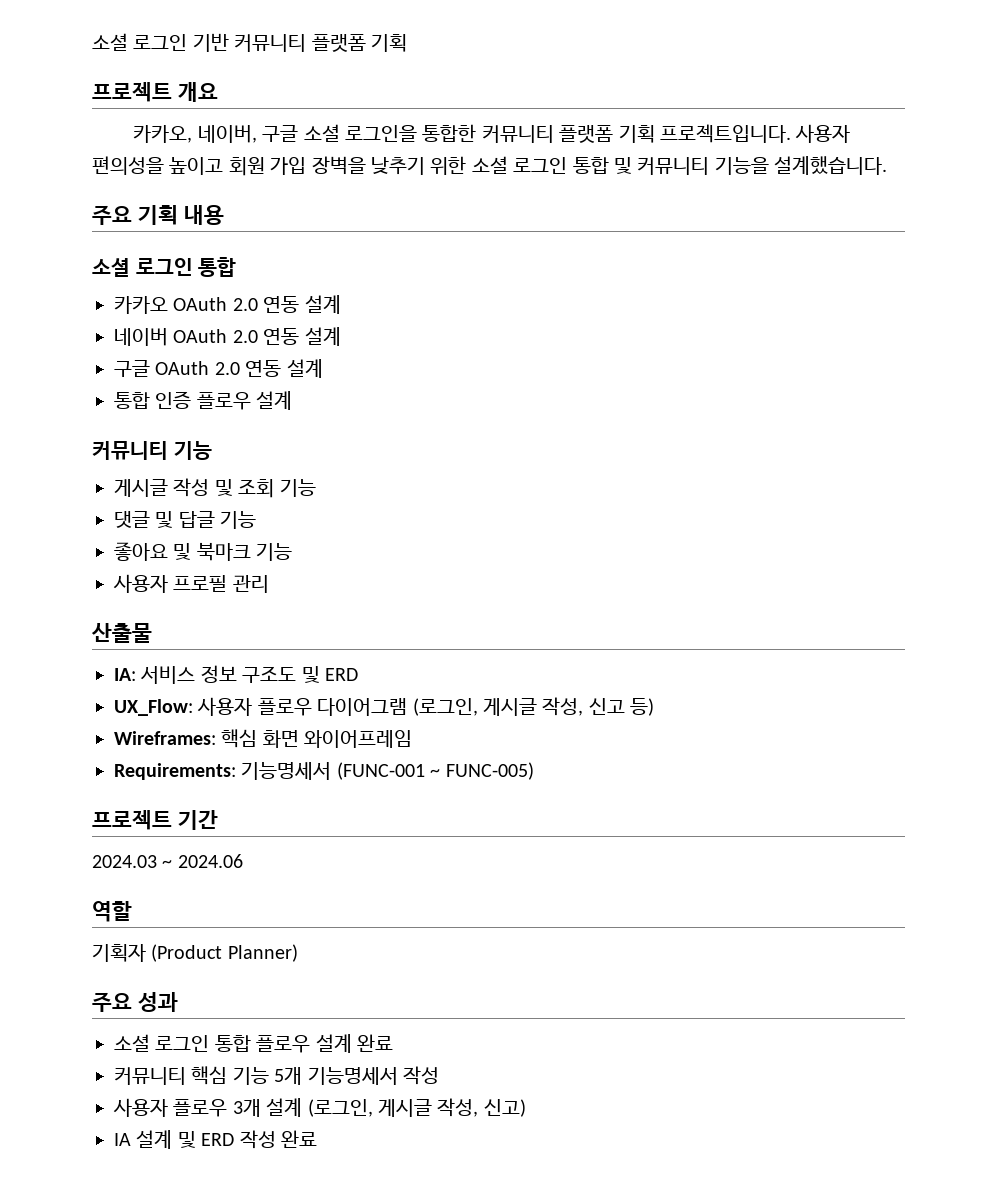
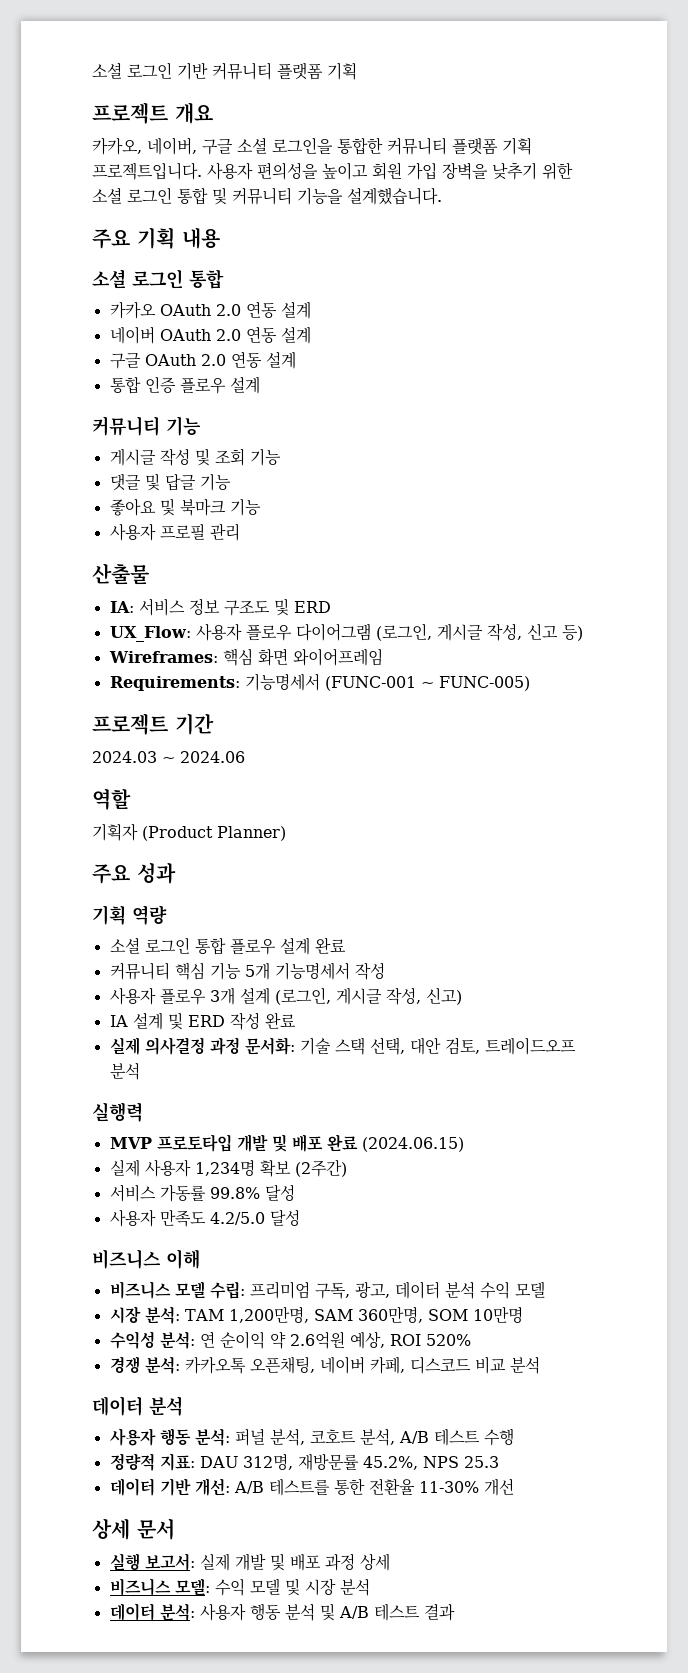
+ 기획 역량
+ 실제 의사결정 과정 문서화: 기술 스택 선택, 대안 검토, 트레이드오프 분석
+ 실행력
+ MVP 프로토타입 개발 및 배포 완료 (2024.06.15)
+ 실제 사용자 1,234명 확보 (2주간)
+ 서비스 가동률 99.8% 달성
+ 사용자 만족도 4.2/5.0 달성
+ 비즈니스 이해
+ 비즈니스 모델 수립: 프리미엄 구독, 광고, 데이터 분석 수익 모델
+ 시장 분석: TAM 1,200만명, SAM 360만명, SOM 10만명
+ 수익성 분석: 연 순이익 약 2.6억원 예상, ROI 520%
+ 경쟁 분석: 카카오톡 오픈채팅, 네이버 카페, 디스코드 비교 분석
+ 데이터 분석
+ 사용자 행동 분석: 퍼널 분석, 코호트 분석, A/B 테스트 수행
+ 정량적 지표: DAU 312명, 재방문률 45.2%, NPS 25.3
+ 데이터 기반 개선: A/B 테스트를 통한 전환율 11-30% 개선
+ 상세 문서
+ 실행 보고서: 실제 개발 및 배포 과정 상세
+ 비즈니스 모델: 수익 모델 및 시장 분석
+ 데이터 분석: 사용자 행동 분석 및 A/B 테스트 결과

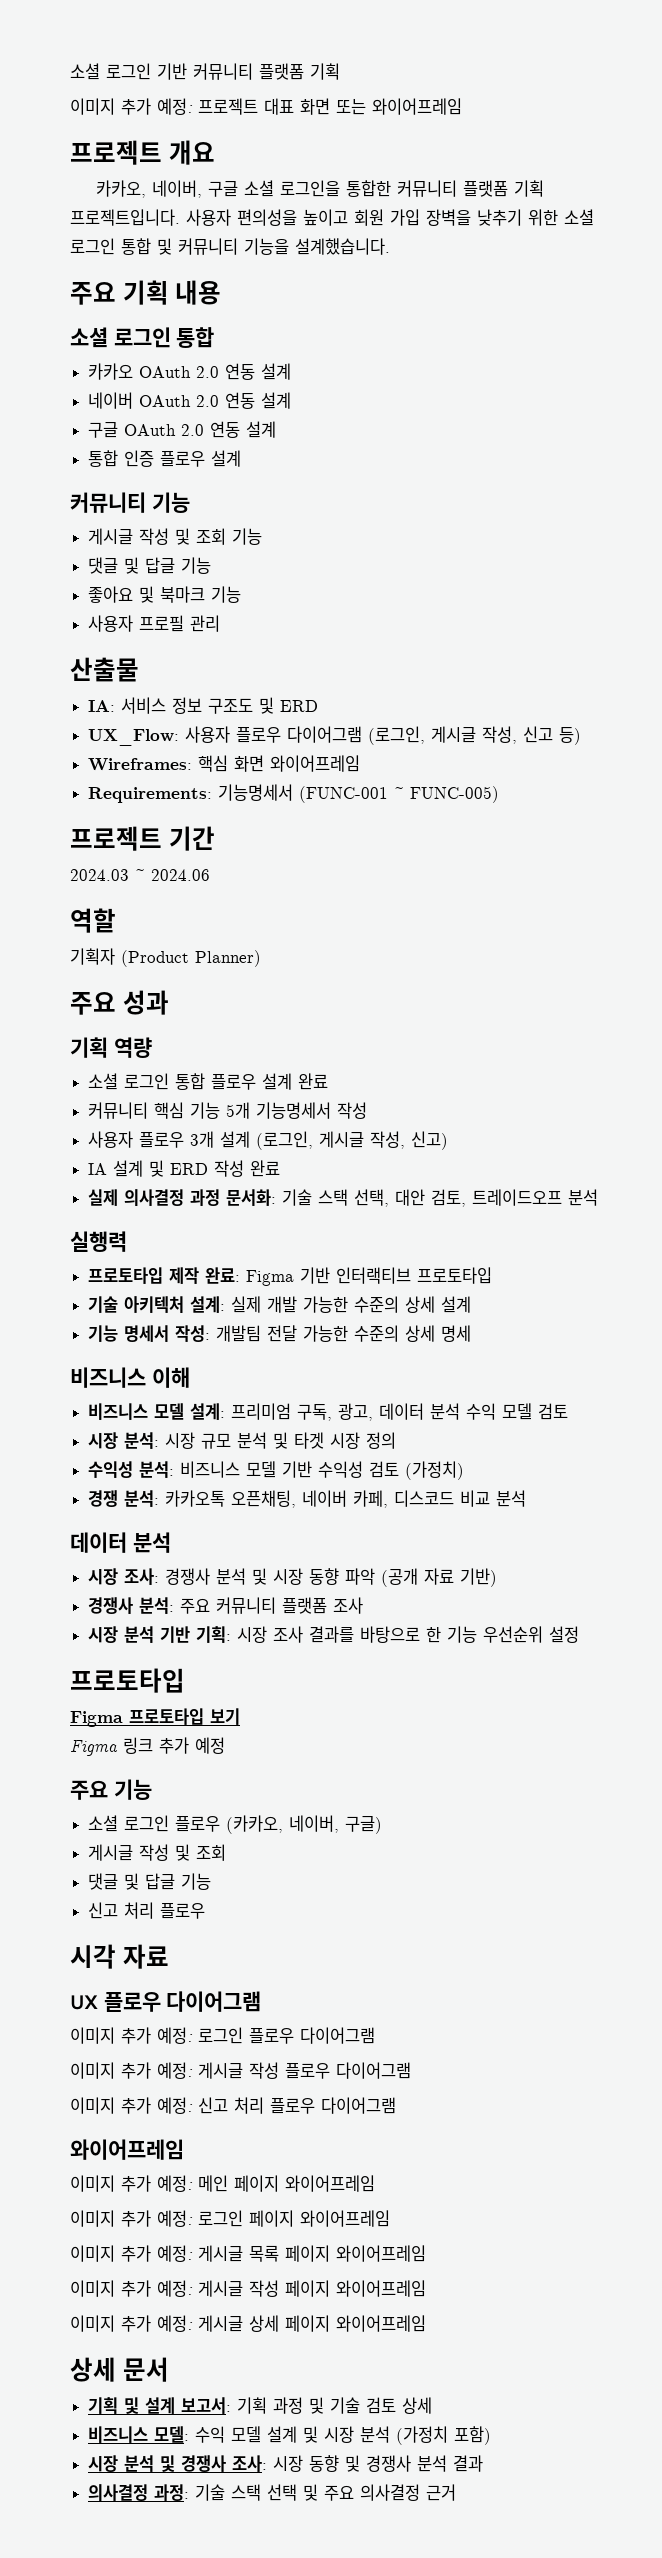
+ 이미지 추가 예정: 프로젝트 대표 화면 또는 와이어프레임
- MVP 프로토타입 개발 및 배포 완료 (2024.06.15)
- 실제 사용자 1,234명 확보 (2주간)
- 서비스 가동률 99.8% 달성
- 사용자 만족도 4.2/5.0 달성
+ 프로토타입 제작 완료: Figma 기반 인터랙티브 프로토타입
+ 기술 아키텍처 설계: 실제 개발 가능한 수준의 상세 설계
+ 기능 명세서 작성: 개발팀 전달 가능한 수준의 상세 명세
- 비즈니스 모델 수립: 프리미엄 구독, 광고, 데이터 분석 수익 모델
+ 비즈니스 모델 설계: 프리미엄 구독, 광고, 데이터 분석 수익 모델 검토
- 시장 분석: TAM 1,200만명, SAM 360만명, SOM 10만명
- 수익성 분석: 연 순이익 약 2.6억원 예상, ROI 520%
+ 시장 분석: 시장 규모 분석 및 타겟 시장 정의
+ 수익성 분석: 비즈니스 모델 기반 수익성 검토 (가정치)
- 사용자 행동 분석: 퍼널 분석, 코호트 분석, A/B 테스트 수행
- 정량적 지표: DAU 312명, 재방문률 45.2%, NPS 25.3
- 데이터 기반 개선: A/B 테스트를 통한 전환율 11-30% 개선
+ 시장 조사: 경쟁사 분석 및 시장 동향 파악 (공개 자료 기반)
+ 경쟁사 분석: 주요 커뮤니티 플랫폼 조사
+ 시장 분석 기반 기획: 시장 조사 결과를 바탕으로 한 기능 우선순위 설정
+ 프로토타입
+ Figma 프로토타입 보기
+ Figma 링크 추가 예정
+ 주요 기능
+ 소셜 로그인 플로우 (카카오, 네이버, 구글)
+ 게시글 작성 및 조회
+ 댓글 및 답글 기능
+ 신고 처리 플로우
+ 시각 자료
+ UX 플로우 다이어그램
+ 이미지 추가 예정: 로그인 플로우 다이어그램
+ 이미지 추가 예정: 게시글 작성 플로우 다이어그램
+ 이미지 추가 예정: 신고 처리 플로우 다이어그램
+ 와이어프레임
+ 이미지 추가 예정: 메인 페이지 와이어프레임
+ 이미지 추가 예정: 로그인 페이지 와이어프레임
+ 이미지 추가 예정: 게시글 목록 페이지 와이어프레임
+ 이미지 추가 예정: 게시글 작성 페이지 와이어프레임
+ 이미지 추가 예정: 게시글 상세 페이지 와이어프레임
  상세 문서
- 실행 보고서: 실제 개발 및 배포 과정 상세
+ 기획 및 설계 보고서: 기획 과정 및 기술 검토 상세
- 비즈니스 모델: 수익 모델 및 시장 분석
- 데이터 분석: 사용자 행동 분석 및 A/B 테스트 결과
+ 비즈니스 모델: 수익 모델 설계 및 시장 분석 (가정치 포함)
+ 시장 분석 및 경쟁사 조사: 시장 동향 및 경쟁사 분석 결과
+ 의사결정 과정: 기술 스택 선택 및 주요 의사결정 근거

